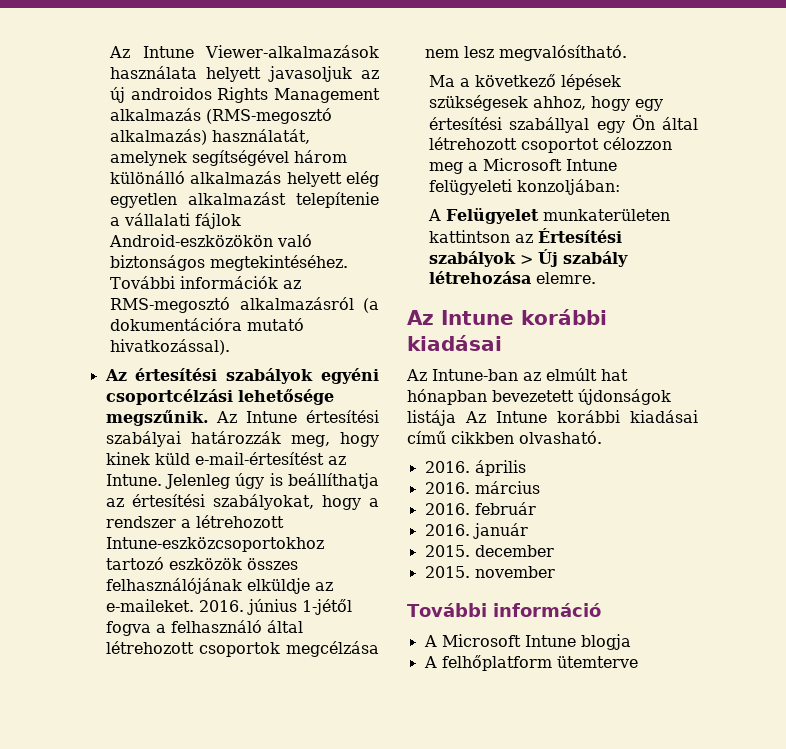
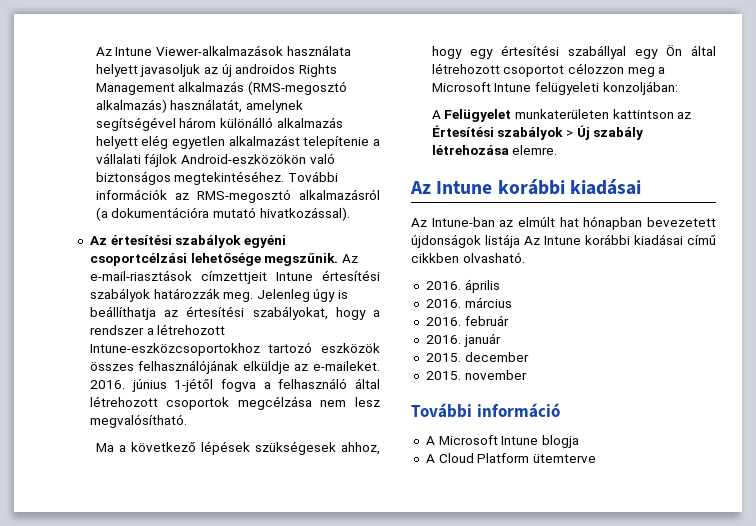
- Az Intune értesítési szabályai határozzák meg, hogy kinek küld e-mail-értesítést az Intune.
+ Az e-mail-riasztások címzettjeit Intune értesítési szabályok határozzák meg.
- A felhőplatform ütemterve
+ A Cloud Platform ütemterve

